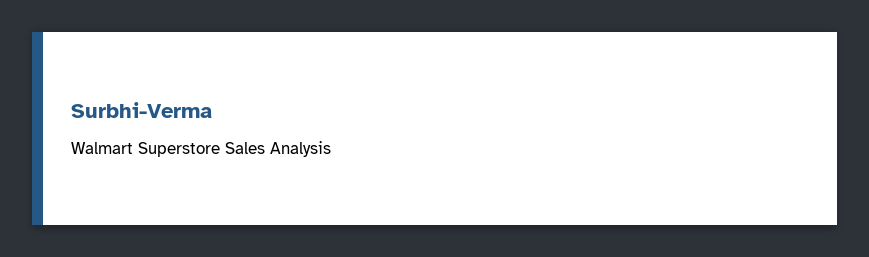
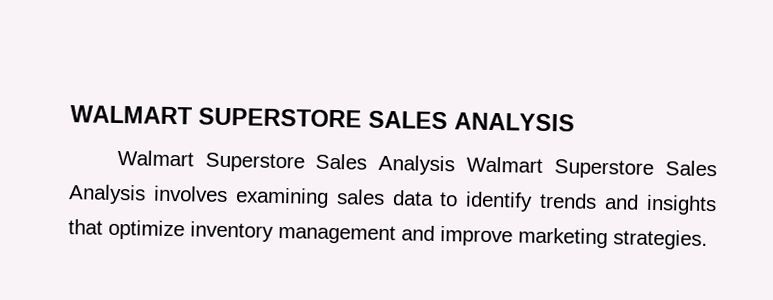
- Surbhi-Verma
- Walmart Superstore Sales Analysis
+ WALMART SUPERSTORE SALES ANALYSIS
+ Walmart Superstore Sales Analysis Walmart Superstore Sales Analysis involves examining sales data to identify trends and insights that optimize inventory management and improve marketing strategies.

